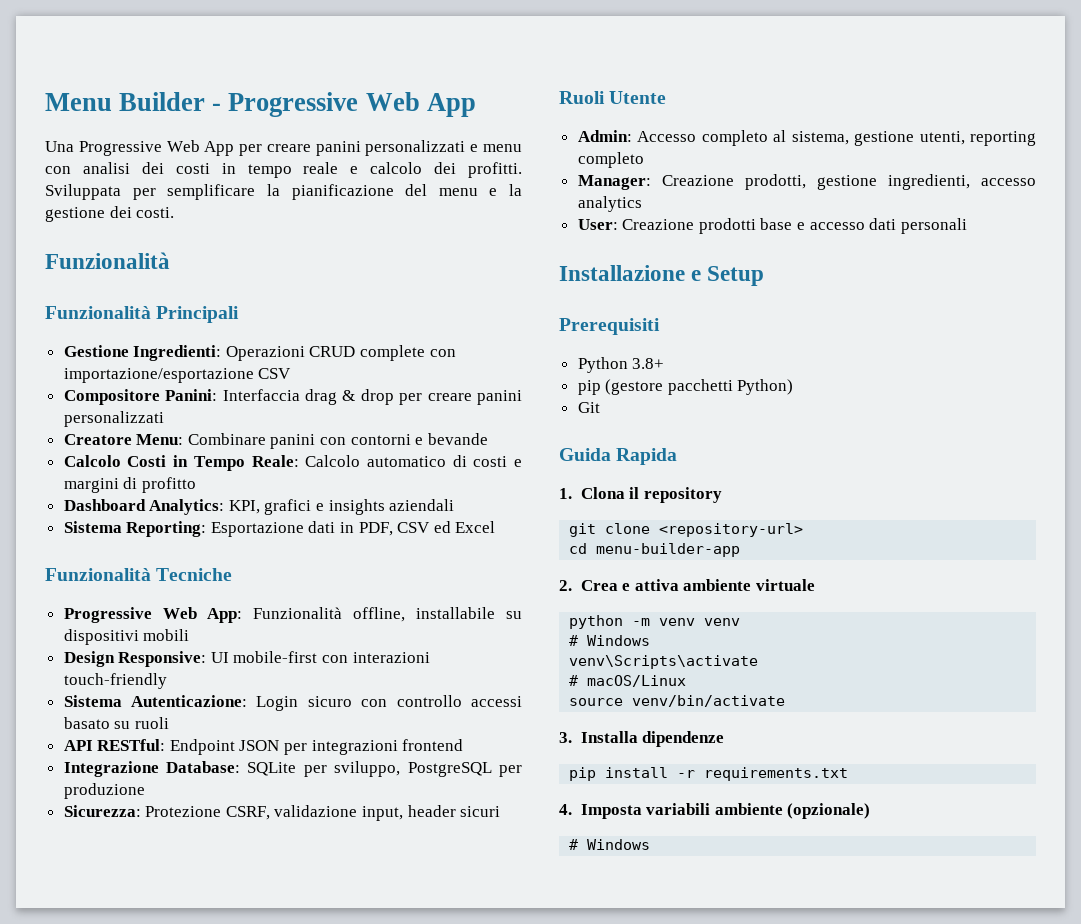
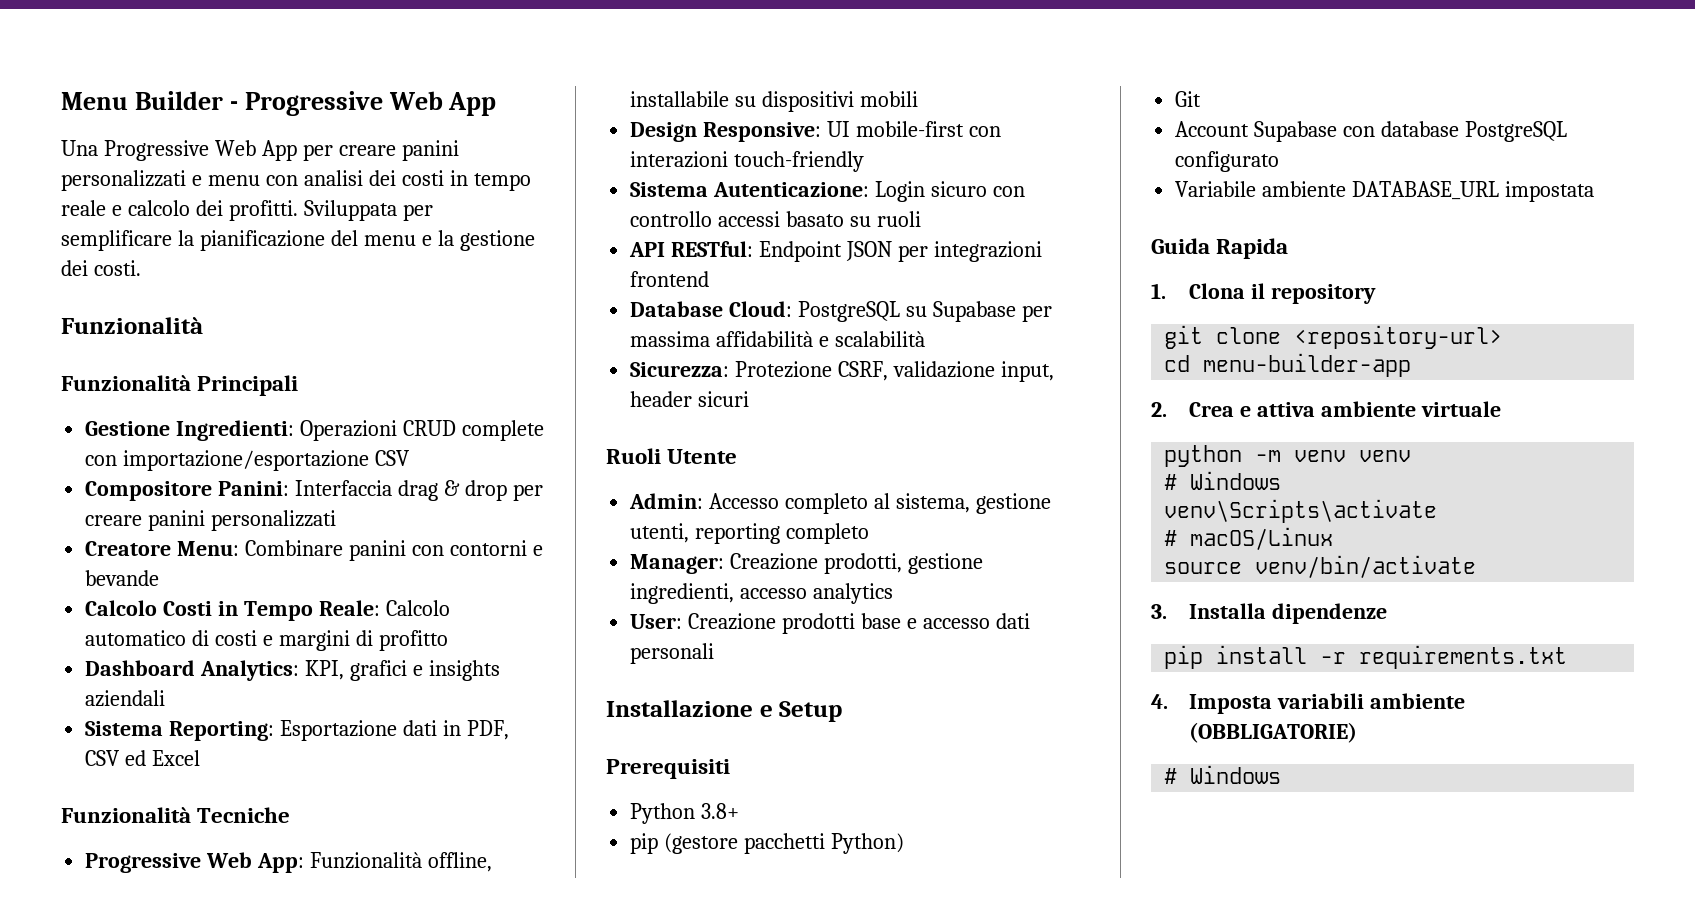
- Integrazione Database: SQLite per sviluppo, PostgreSQL per produzione
+ Database Cloud: PostgreSQL su Supabase per massima affidabilità e scalabilità
+ Account Supabase con database PostgreSQL configurato
+ Variabile ambiente DATABASE_URL impostata
- 4. Imposta variabili ambiente (opzionale)
+ 4. Imposta variabili ambiente (OBBLIGATORIE)

